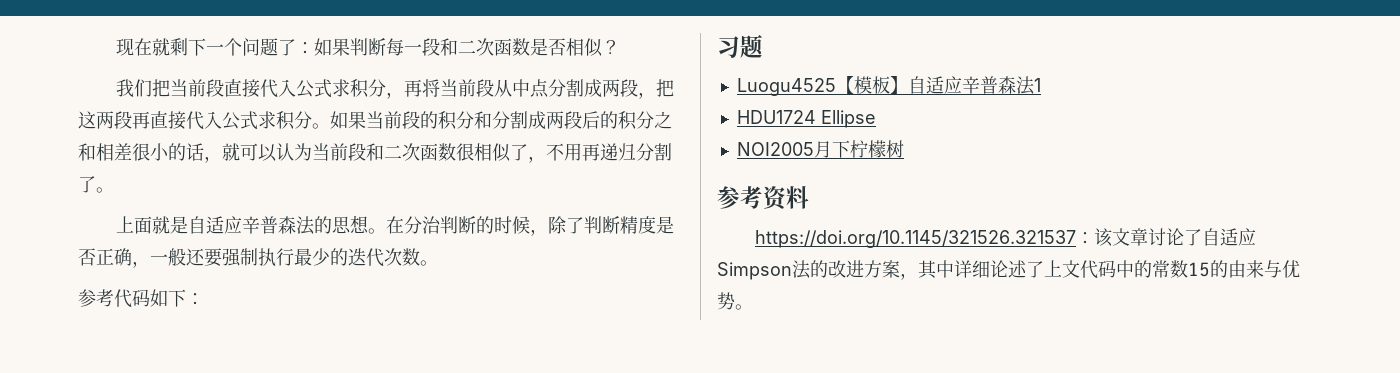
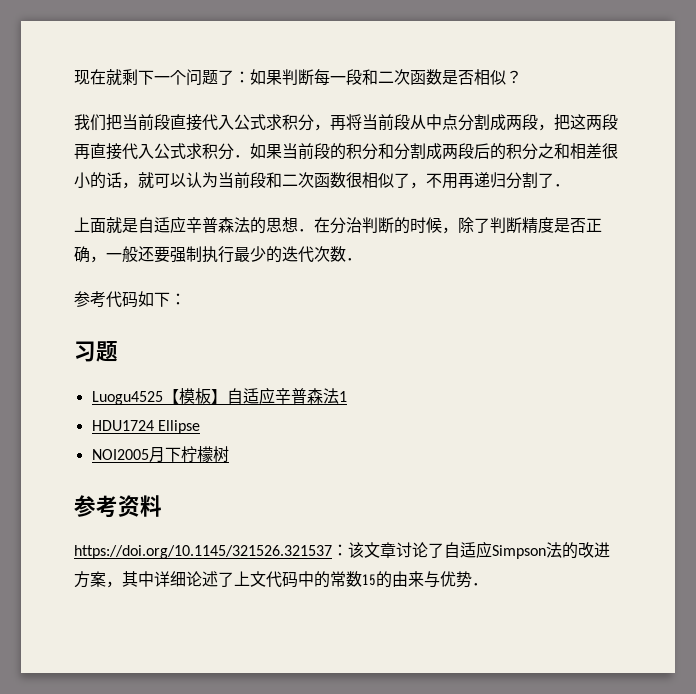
- 我们把当前段直接代入公式求积分，再将当前段从中点分割成两段，把这两段再直接代入公式求积分。如果当前段的积分和分割成两段后的积分之和相差很小的话，就可以认为当前段和二次函数很相似了，不用再递归分割了。
+ 我们把当前段直接代入公式求积分，再将当前段从中点分割成两段，把这两段再直接代入公式求积分．如果当前段的积分和分割成两段后的积分之和相差很小的话，就可以认为当前段和二次函数很相似了，不用再递归分割了．
- 上面就是自适应辛普森法的思想。在分治判断的时候，除了判断精度是否正确，一般还要强制执行最少的迭代次数。
+ 上面就是自适应辛普森法的思想．在分治判断的时候，除了判断精度是否正确，一般还要强制执行最少的迭代次数．
- https://doi.org/10.1145/321526.321537：该文章讨论了自适应Simpson法的改进方案，其中详细论述了上文代码中的常数15的由来与优势。
+ https://doi.org/10.1145/321526.321537：该文章讨论了自适应Simpson法的改进方案，其中详细论述了上文代码中的常数15的由来与优势．

